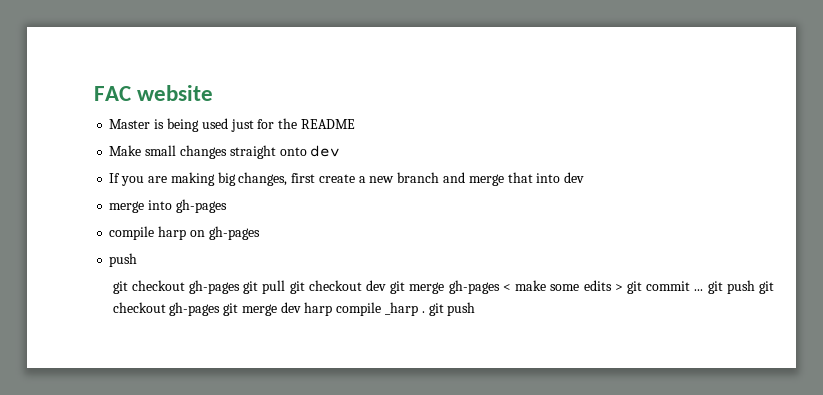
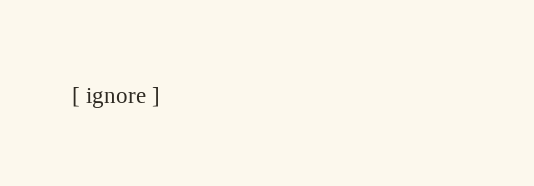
- FAC website
- Master is being used just for the README
- Make small changes straight onto dev
- If you are making big changes, first create a new branch and merge that into dev
- merge into gh-pages
- compile harp on gh-pages
- push
- git checkout gh-pages git pull git checkout dev git merge gh-pages < make some edits > git commit ... git push git checkout gh-pages git merge dev harp compile _harp . git push
+ [ ignore ]

